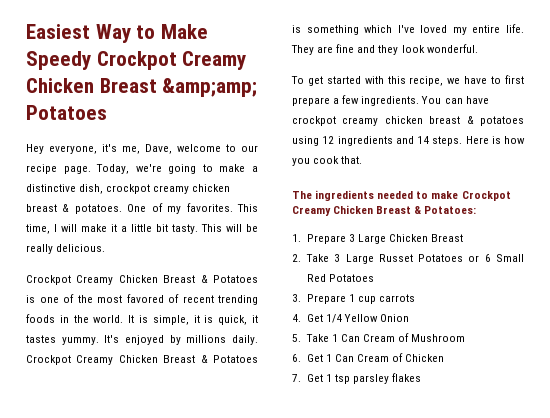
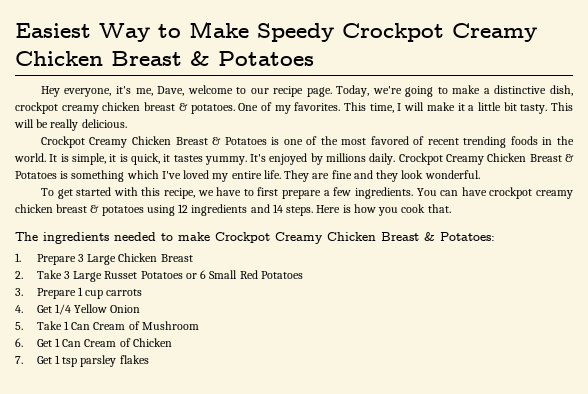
- Easiest Way to Make Speedy Crockpot Creamy Chicken Breast &amp;amp; Potatoes
+ Easiest Way to Make Speedy Crockpot Creamy Chicken Breast & Potatoes

